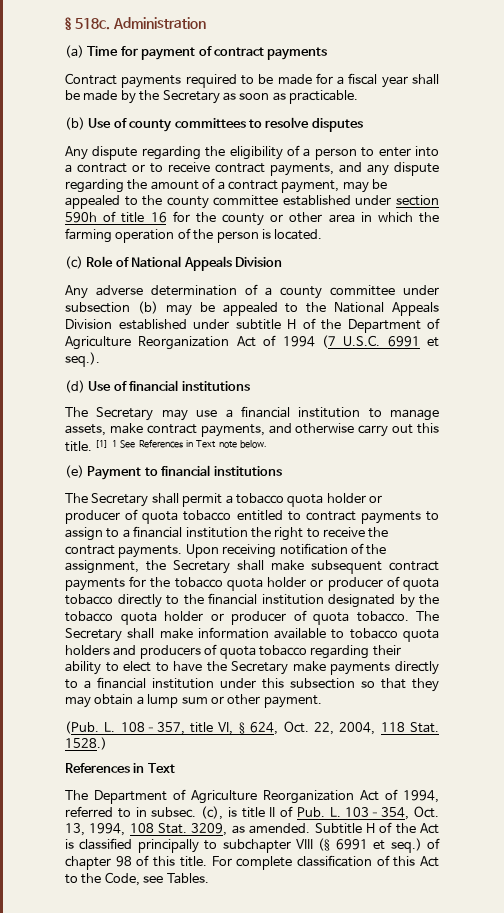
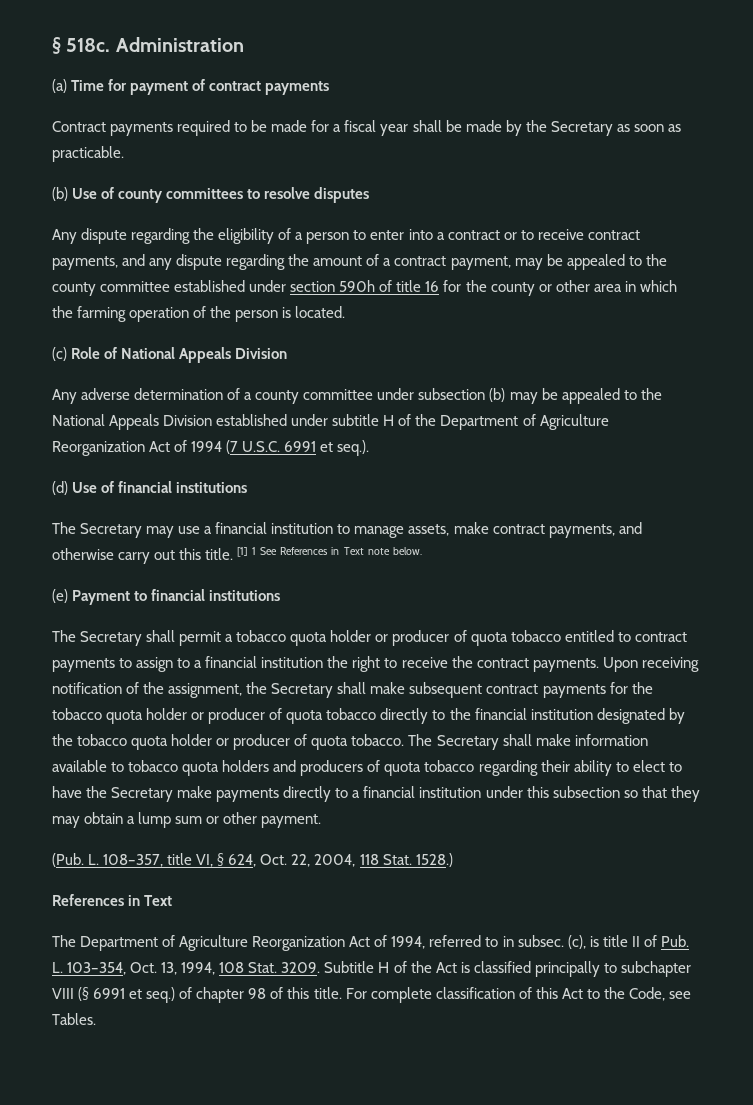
- 3209, as amended.
+ 3209.

